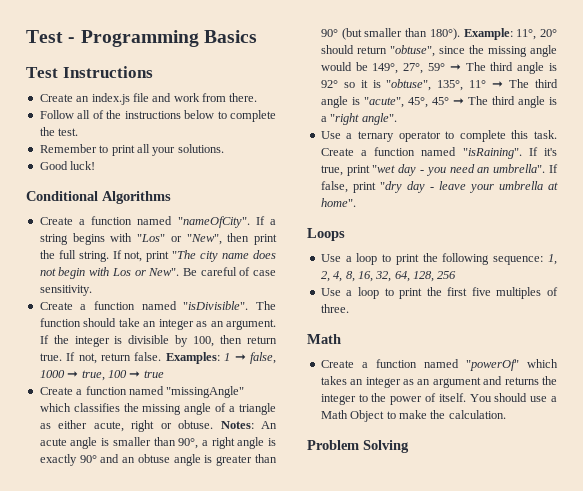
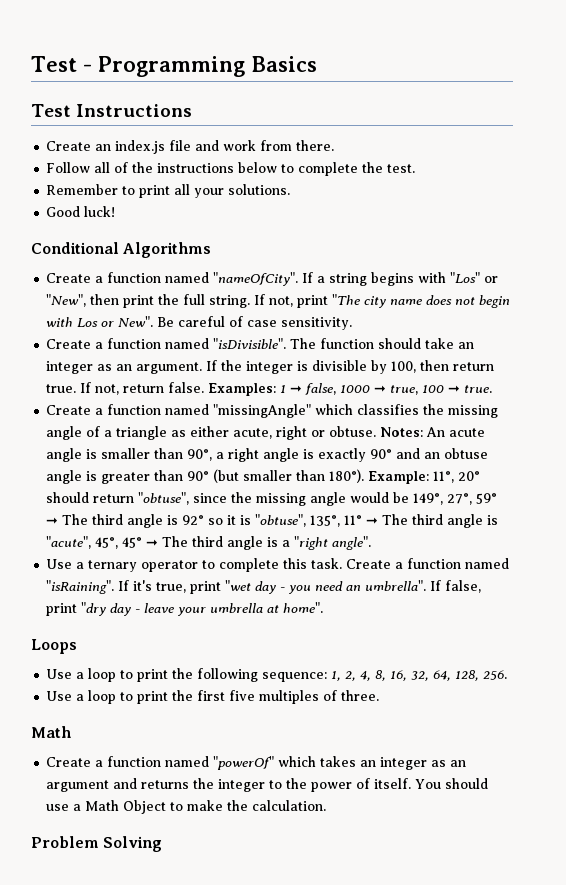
- Examples: 1 ➞ false, 1000 ➞ true, 100 ➞ true
+ Examples: 1 ➞ false, 1000 ➞ true, 100 ➞ true.
- Use a loop to print the following sequence: 1, 2, 4, 8, 16, 32, 64, 128, 256
+ Use a loop to print the following sequence: 1, 2, 4, 8, 16, 32, 64, 128, 256.

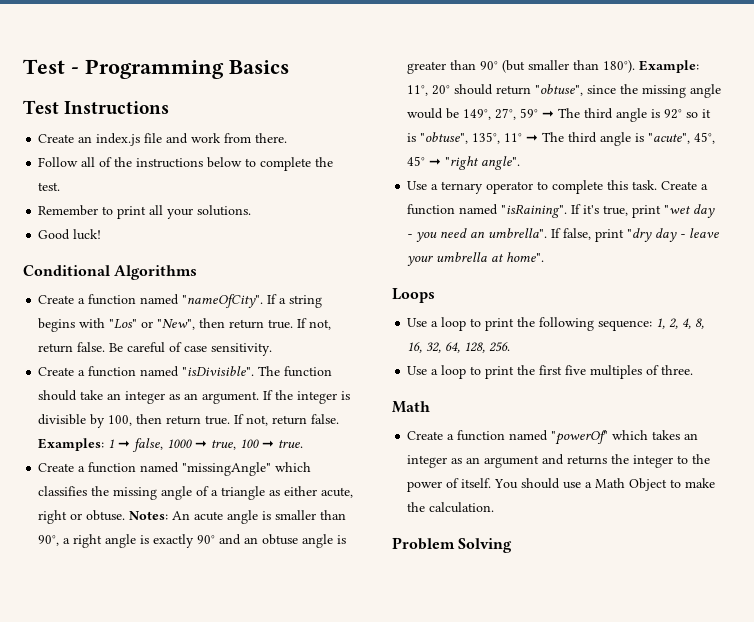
- If a string begins with "Los" or "New", then print the full string. If not, print "The city name does not begin with Los or New".
+ If a string begins with "Los" or "New", then return true. If not, return false.
- Example: 11°, 20° should return "obtuse", since the missing angle would be 149°, 27°, 59° ➞ The third angle is 92° so it is "obtuse", 135°, 11° ➞ The third angle is "acute", 45°, 45° ➞ The third angle is a "right angle".
+ Example: 11°, 20° should return "obtuse", since the missing angle would be 149°, 27°, 59° ➞ The third angle is 92° so it is "obtuse", 135°, 11° ➞ The third angle is "acute", 45°, 45° ➞ "right angle".

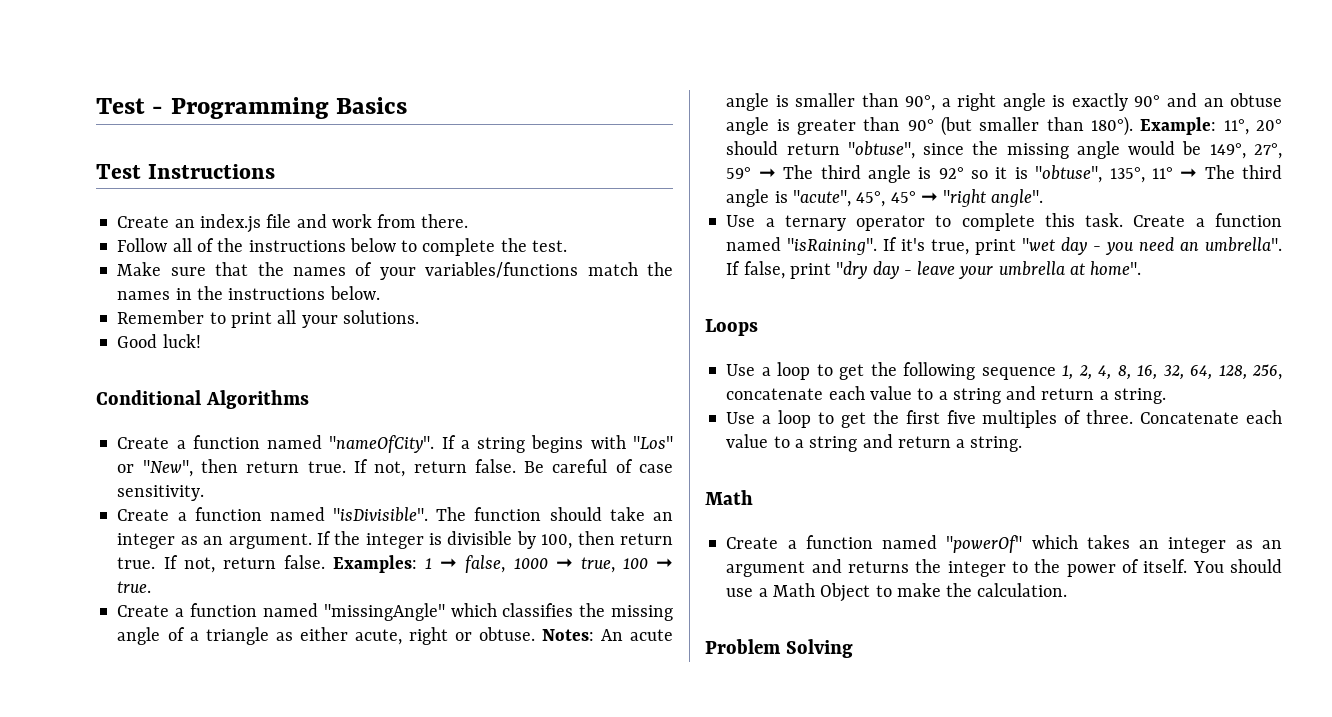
+ Make sure that the names of your variables/functions match the names in the instructions below.
- Use a loop to print the following sequence: 1, 2, 4, 8, 16, 32, 64, 128, 256.
- Use a loop to print the first five multiples of three.
+ Use a loop to get the following sequence 1, 2, 4, 8, 16, 32, 64, 128, 256, concatenate each value to a string and return a string.
+ Use a loop to get the first five multiples of three. Concatenate each value to a string and return a string.

